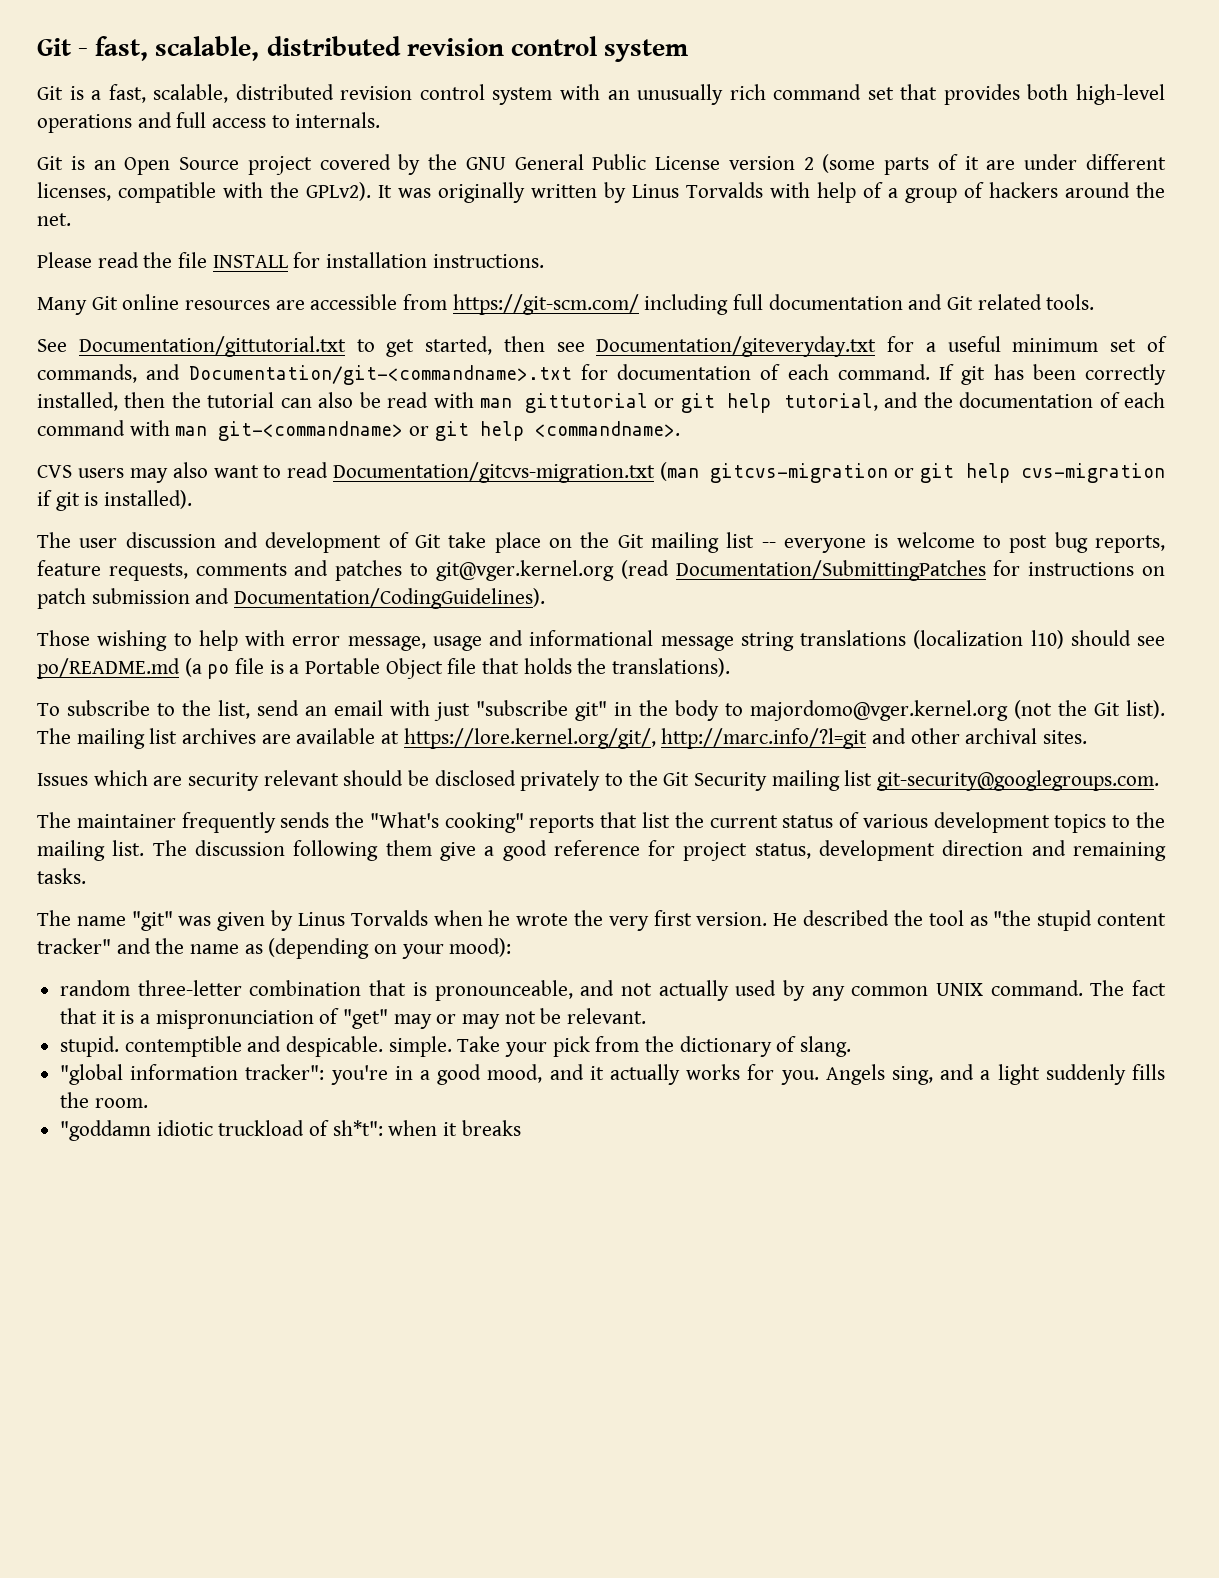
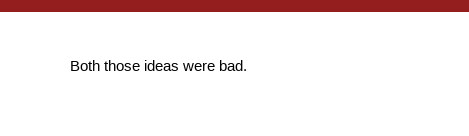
- Git - fast, scalable, distributed revision control system
- Git is a fast, scalable, distributed revision control system with an unusually rich command set that provides both high-level operations and full access to internals.
- Git is an Open Source project covered by the GNU General Public License version 2 (some parts of it are under different licenses, compatible with the GPLv2). It was originally written by Linus Torvalds with help of a group of hackers around the net.
- Please read the file INSTALL for installation instructions.
- Many Git online resources are accessible from https://git-scm.com/ including full documentation and Git related tools.
- See Documentation/gittutorial.txt to get started, then see Documentation/giteveryday.txt for a useful minimum set of commands, and Documentation/git-<commandname>.txt for documentation of each command. If git has been correctly installed, then the tutorial can also be read with man gittutorial or git help tutorial, and the documentation of each command with man git-<commandname> or git help <commandname>.
- CVS users may also want to read Documentation/gitcvs-migration.txt (man gitcvs-migration or git help cvs-migration if git is installed).
- The user discussion and development of Git take place on the Git mailing list -- everyone is welcome to post bug reports, feature requests, comments and patches to git@vger.kernel.org (read Documentation/SubmittingPatches for instructions on patch submission and Documentation/CodingGuidelines).
- Those wishing to help with error message, usage and informational message string translations (localization l10) should see po/README.md (a po file is a Portable Object file that holds the translations).
- To subscribe to the list, send an email with just "subscribe git" in the body to majordomo@vger.kernel.org (not the Git list). The mailing list archives are available at https://lore.kernel.org/git/, http://marc.info/?l=git and other archival sites.
- Issues which are security relevant should be disclosed privately to the Git Security mailing list git-security@googlegroups.com.
- The maintainer frequently sends the "What's cooking" reports that list the current status of various development topics to the mailing list. The discussion following them give a good reference for project status, development direction and remaining tasks.
- The name "git" was given by Linus Torvalds when he wrote the very first version. He described the tool as "the stupid content tracker" and the name as (depending on your mood):
- random three-letter combination that is pronounceable, and not actually used by any common UNIX command. The fact that it is a mispronunciation of "get" may or may not be relevant.
- stupid. contemptible and despicable. simple. Take your pick from the dictionary of slang.
- "global information tracker": you're in a good mood, and it actually works for you. Angels sing, and a light suddenly fills the room.
- "goddamn idiotic truckload of sh*t": when it breaks
+ Both those ideas were bad.

